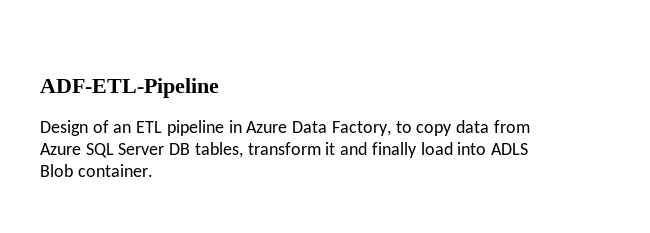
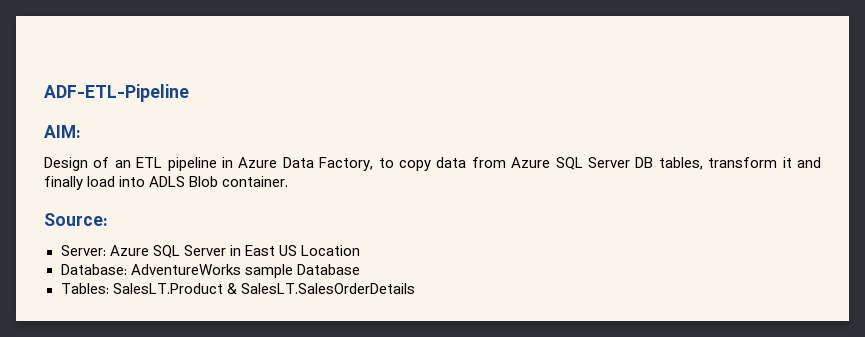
+ AIM:
+ Source:
+ Server: Azure SQL Server in East US Location
+ Database: AdventureWorks sample Database
+ Tables: SalesLT.Product & SalesLT.SalesOrderDetails

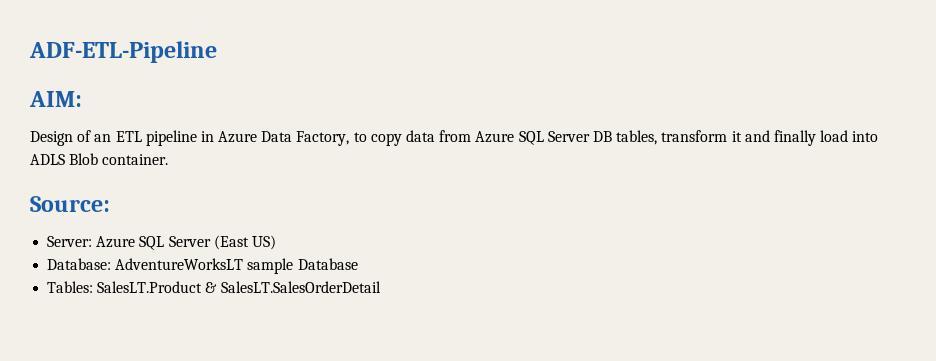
- Server: Azure SQL Server in East US Location
+ Server: Azure SQL Server (East US)
- Database: AdventureWorks sample Database
+ Database: AdventureWorksLT sample Database
- Tables: SalesLT.Product & SalesLT.SalesOrderDetails
+ Tables: SalesLT.Product & SalesLT.SalesOrderDetail

